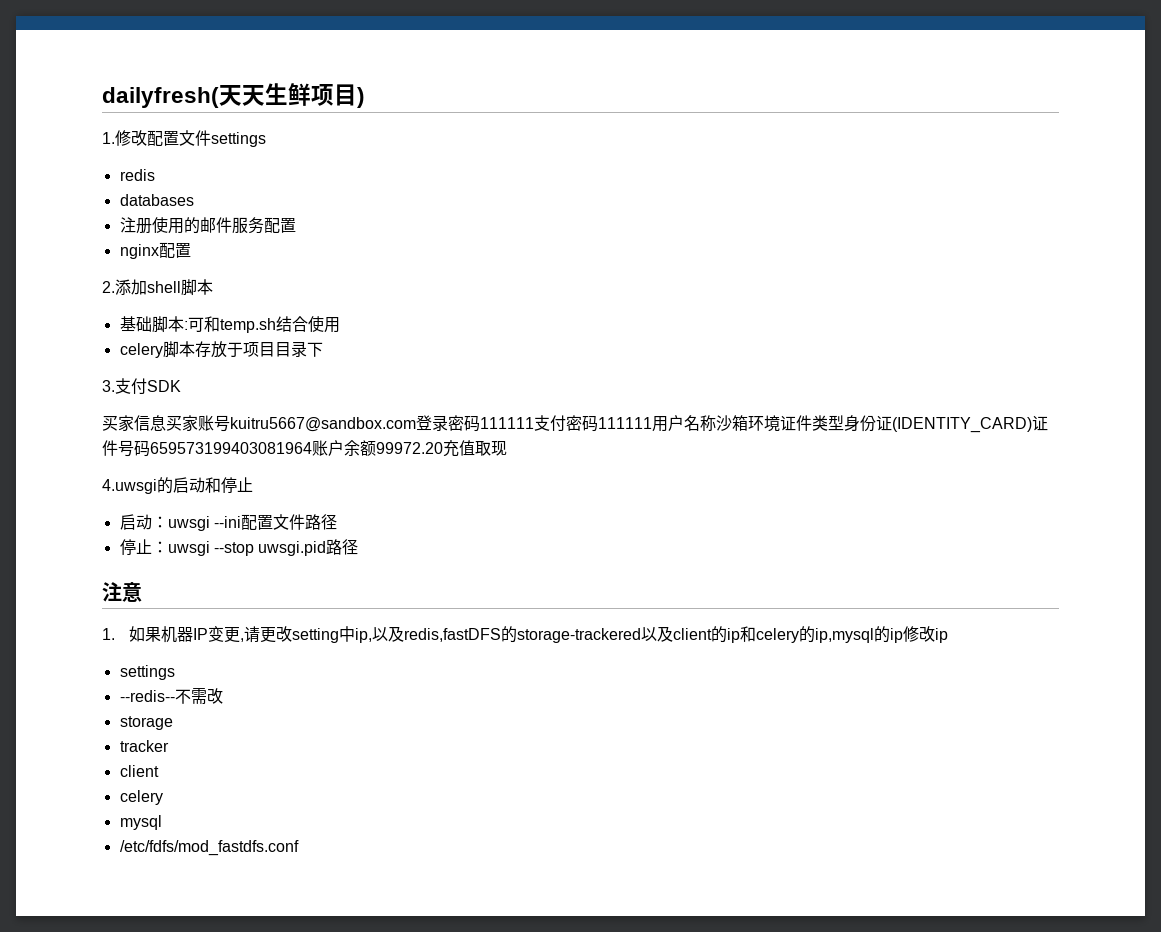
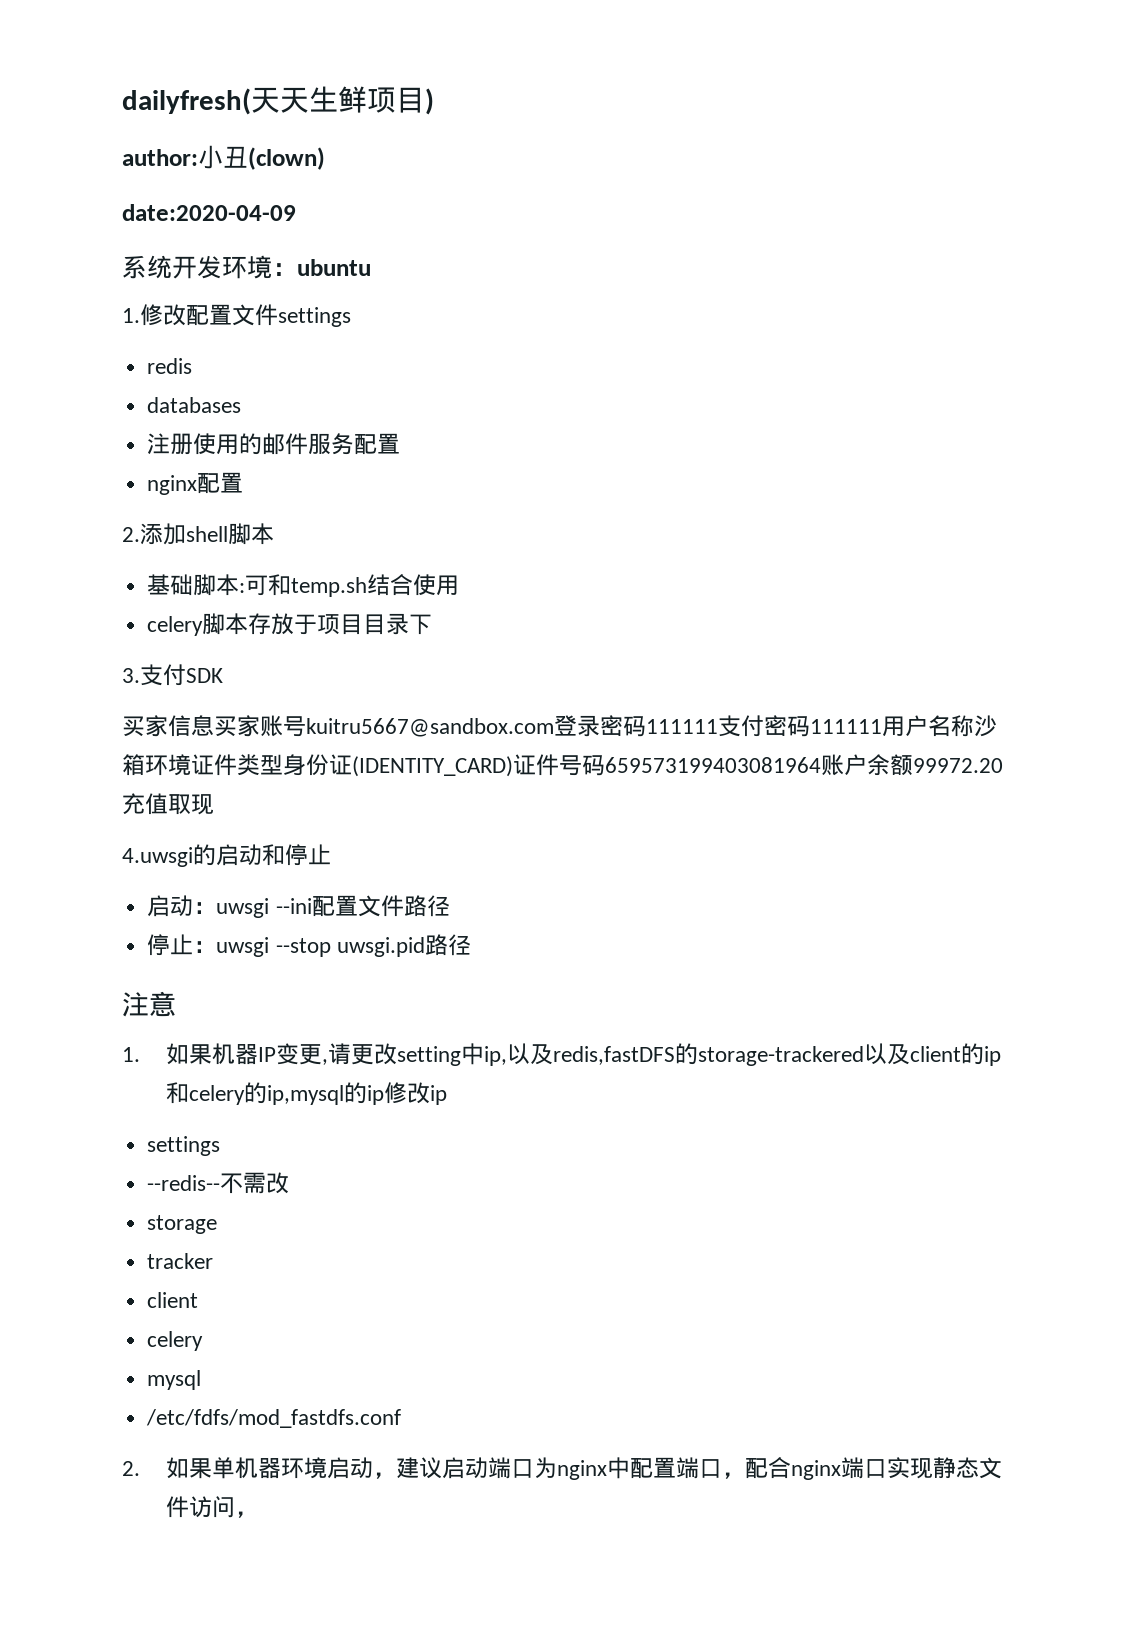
+ author:小丑(clown)
+ date:2020-04-09
+ 系统开发环境：ubuntu
+ 2.如果单机器环境启动，建议启动端口为nginx中配置端口，配合nginx端口实现静态文件访问，

